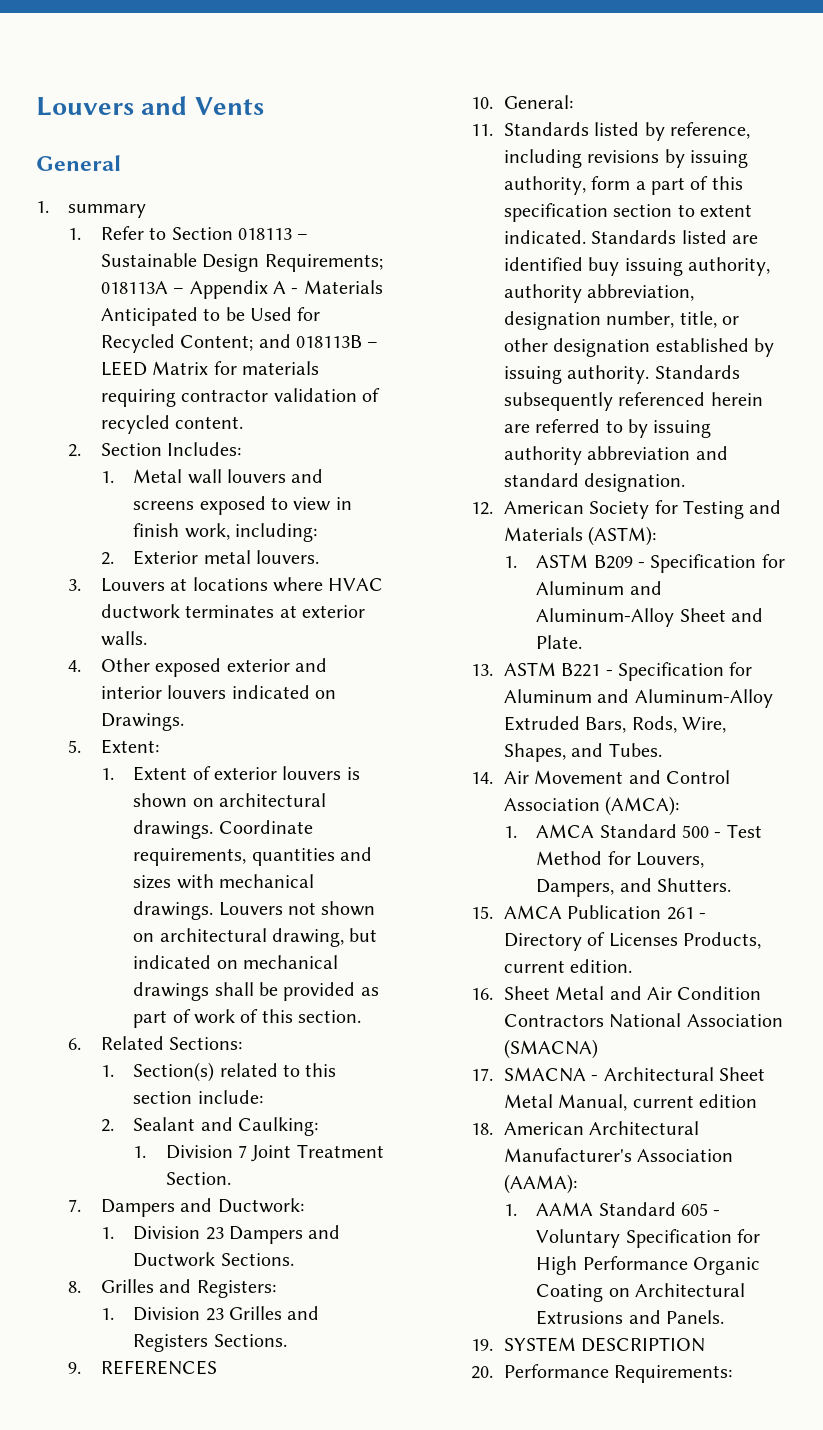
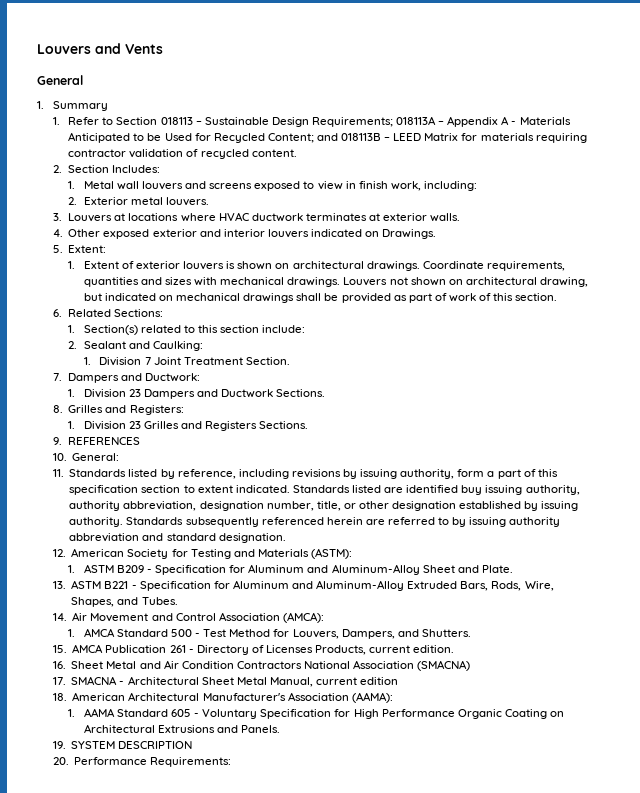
- 1. summary
+ 1. Summary

